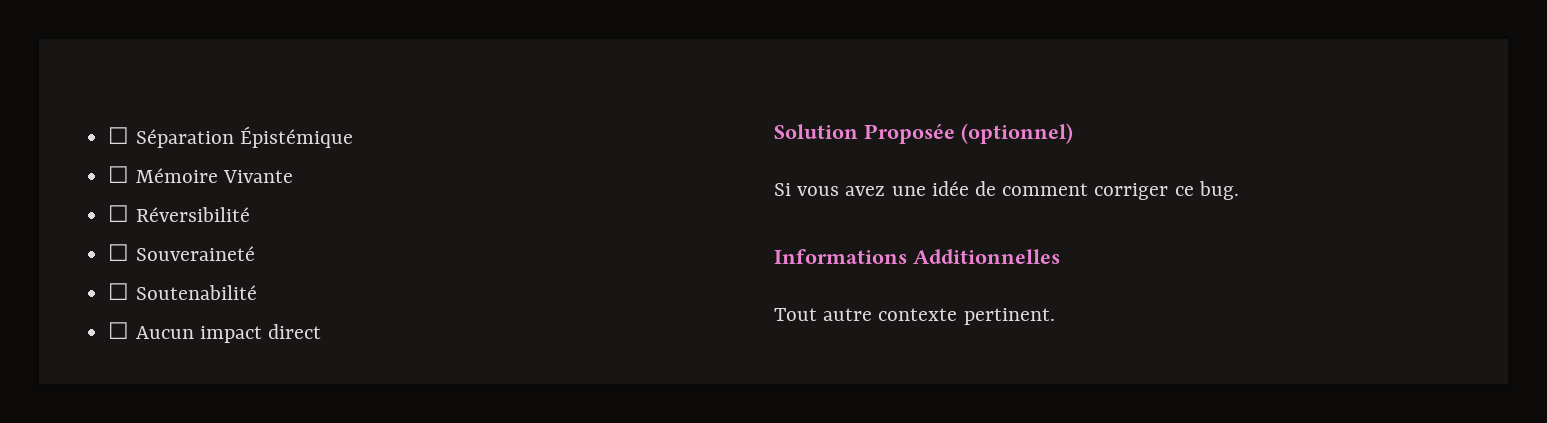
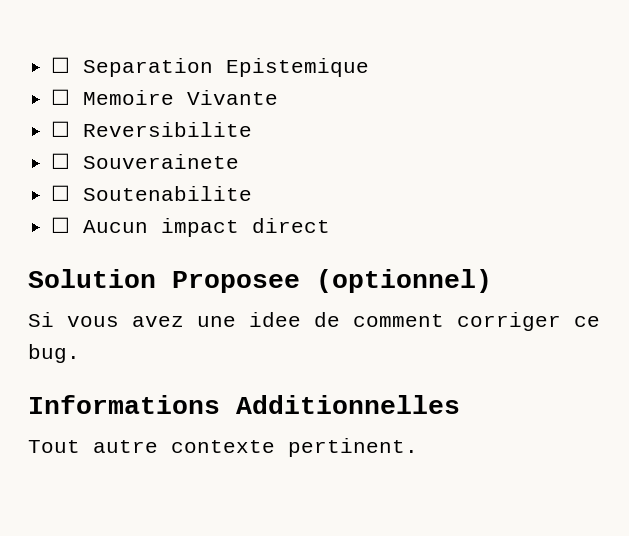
- ☐ Séparation Épistémique
- ☐ Mémoire Vivante
+ ☐ Separation Epistemique
+ ☐ Memoire Vivante
- ☐ Réversibilité
- ☐ Souveraineté
- ☐ Soutenabilité
+ ☐ Reversibilite
+ ☐ Souverainete
+ ☐ Soutenabilite
- Solution Proposée (optionnel)
+ Solution Proposee (optionnel)
- Si vous avez une idée de comment corriger ce bug.
+ Si vous avez une idee de comment corriger ce bug.

